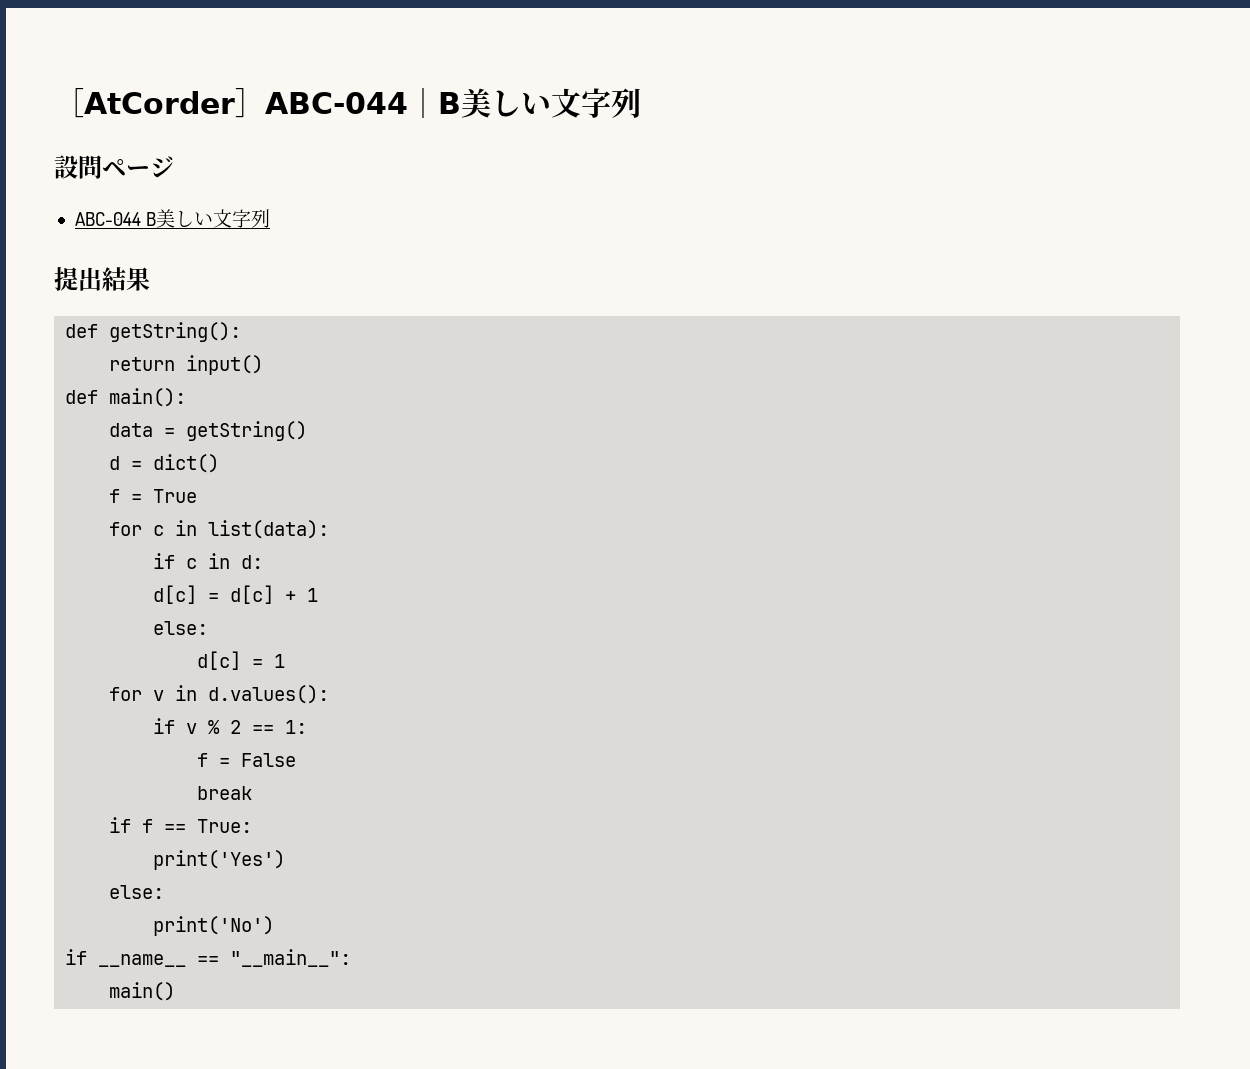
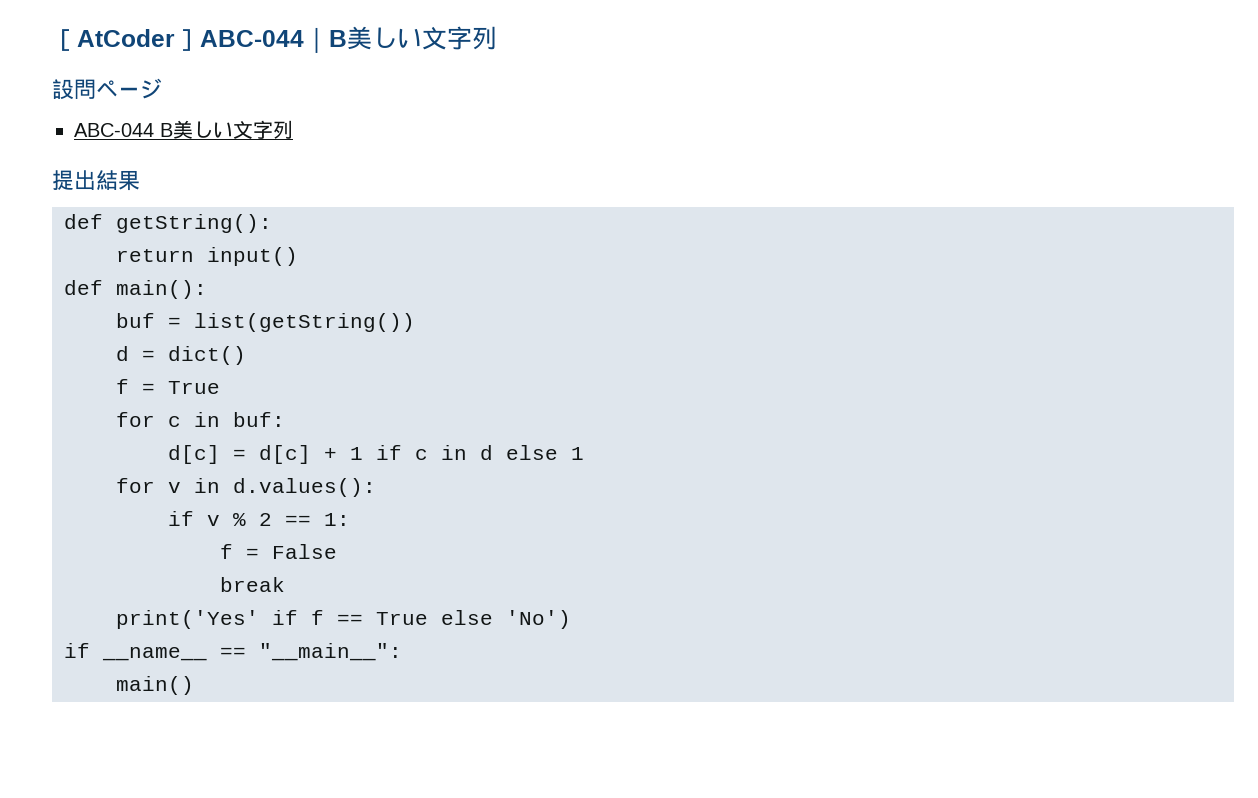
- ［AtCorder］ABC-044｜B美しい文字列
+ ［AtCoder］ABC-044｜B美しい文字列
- data = getString()
+ buf = list(getString())
- for c in list(data):
- if c in d:
+ for c in buf:
- d[c] = d[c] + 1
- else:
- d[c] = 1
+ d[c] = d[c] + 1 if c in d else 1
- if f == True:
- print('Yes')
- else:
- print('No')
+ print('Yes' if f == True else 'No')

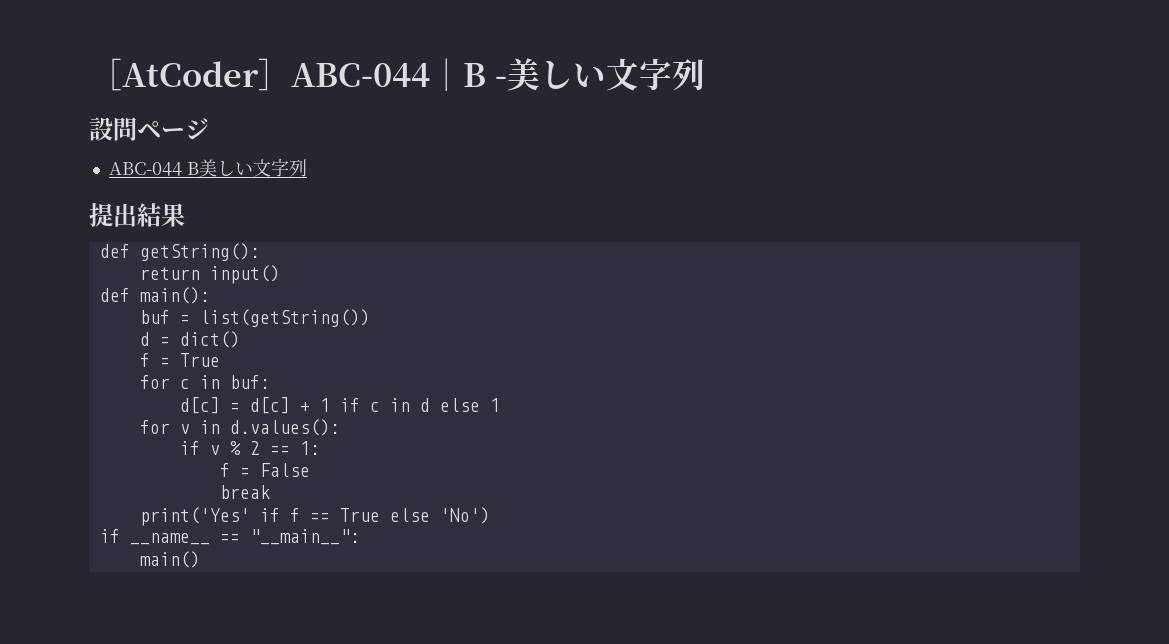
- ［AtCoder］ABC-044｜B美しい文字列
+ ［AtCoder］ABC-044｜B -美しい文字列

